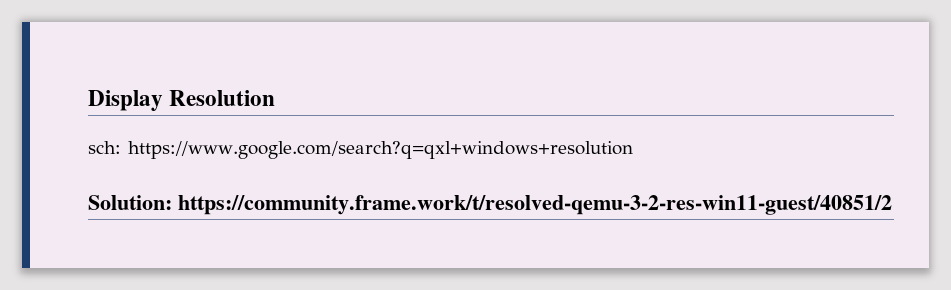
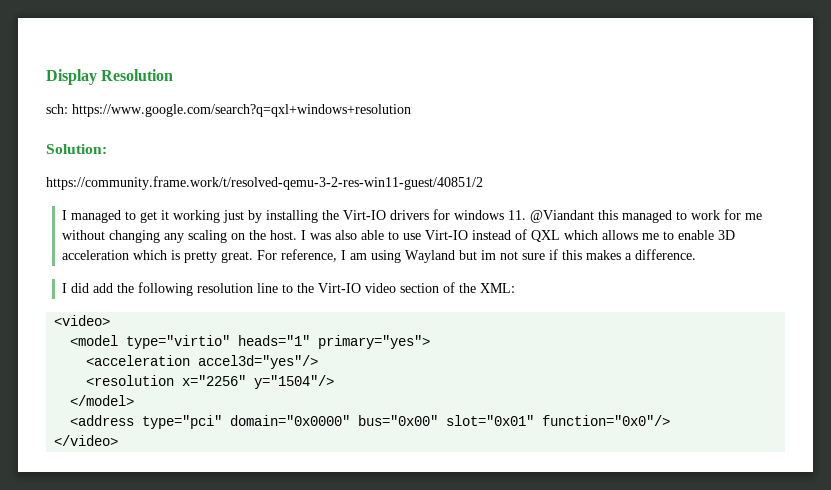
- Solution: https://community.frame.work/t/resolved-qemu-3-2-res-win11-guest/40851/2
+ Solution:
+ https://community.frame.work/t/resolved-qemu-3-2-res-win11-guest/40851/2
+ I managed to get it working just by installing the Virt-IO drivers for windows 11. @Viandant this managed to work for me without changing any scaling on the host. I was also able to use Virt-IO instead of QXL which allows me to enable 3D acceleration which is pretty great. For reference, I am using Wayland but im not sure if this makes a difference.
+ I did add the following resolution line to the Virt-IO video section of the XML:
+ <video>
+ <model type="virtio" heads="1" primary="yes">
+ <acceleration accel3d="yes"/>
+ <resolution x="2256" y="1504"/>
+ </model>
+ <address type="pci" domain="0x0000" bus="0x00" slot="0x01" function="0x0"/>
+ </video>

